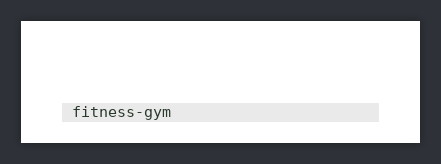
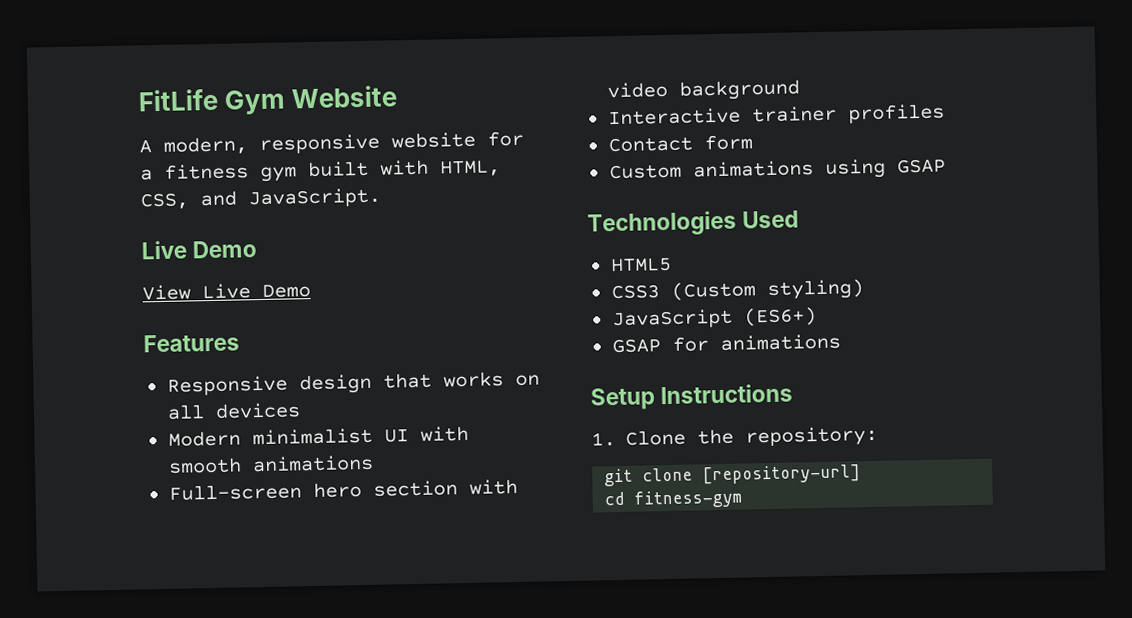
- fitness-gym
+ FitLife Gym Website
+ A modern, responsive website for a fitness gym built with HTML, CSS, and JavaScript.
+ Live Demo
+ View Live Demo
+ Features
+ Responsive design that works on all devices
+ Modern minimalist UI with smooth animations
+ Full-screen hero section with video background
+ Interactive trainer profiles
+ Contact form
+ Custom animations using GSAP
+ Technologies Used
+ HTML5
+ CSS3 (Custom styling)
+ JavaScript (ES6+)
+ GSAP for animations
+ Setup Instructions
+ 1. Clone the repository:
+ git clone [repository-url]
+ cd fitness-gym

